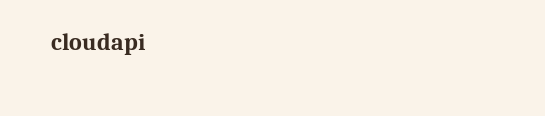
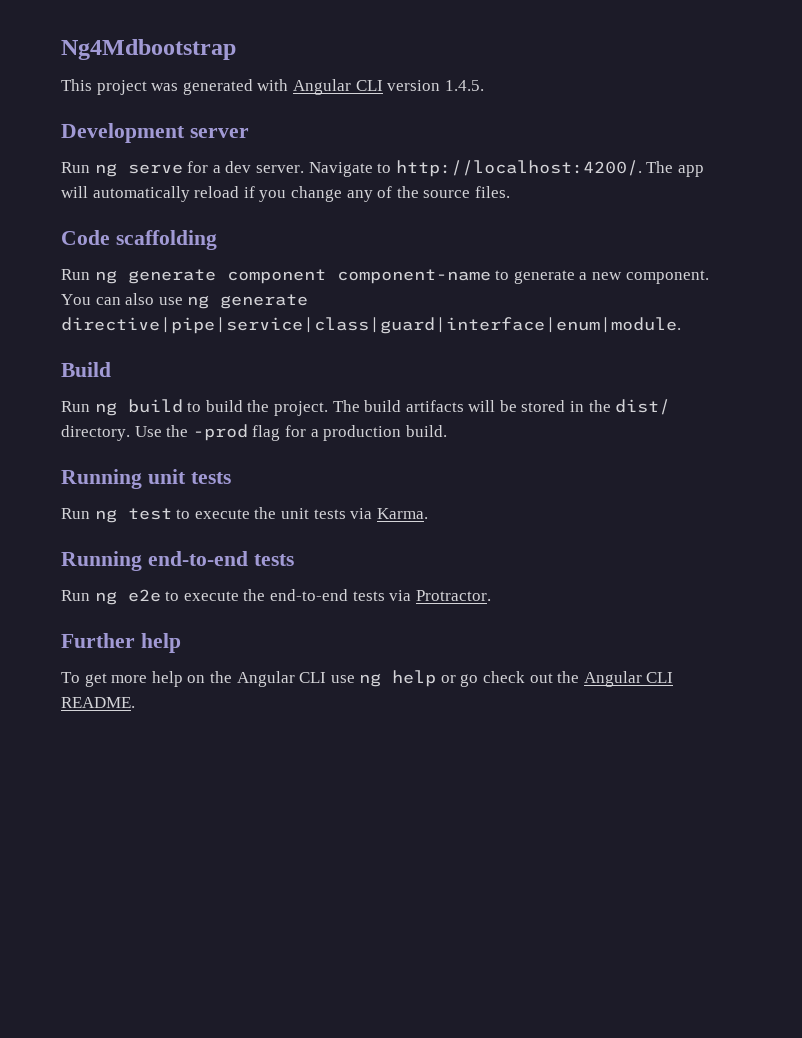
- cloudapi
+ Ng4Mdbootstrap
+ This project was generated with Angular CLI version 1.4.5.
+ Development server
+ Run ng serve for a dev server. Navigate to http://localhost:4200/. The app will automatically reload if you change any of the source files.
+ Code scaffolding
+ Run ng generate component component-name to generate a new component. You can also use ng generate directive|pipe|service|class|guard|interface|enum|module.
+ Build
+ Run ng build to build the project. The build artifacts will be stored in the dist/ directory. Use the -prod flag for a production build.
+ Running unit tests
+ Run ng test to execute the unit tests via Karma.
+ Running end-to-end tests
+ Run ng e2e to execute the end-to-end tests via Protractor.
+ Further help
+ To get more help on the Angular CLI use ng help or go check out the Angular CLI README.

